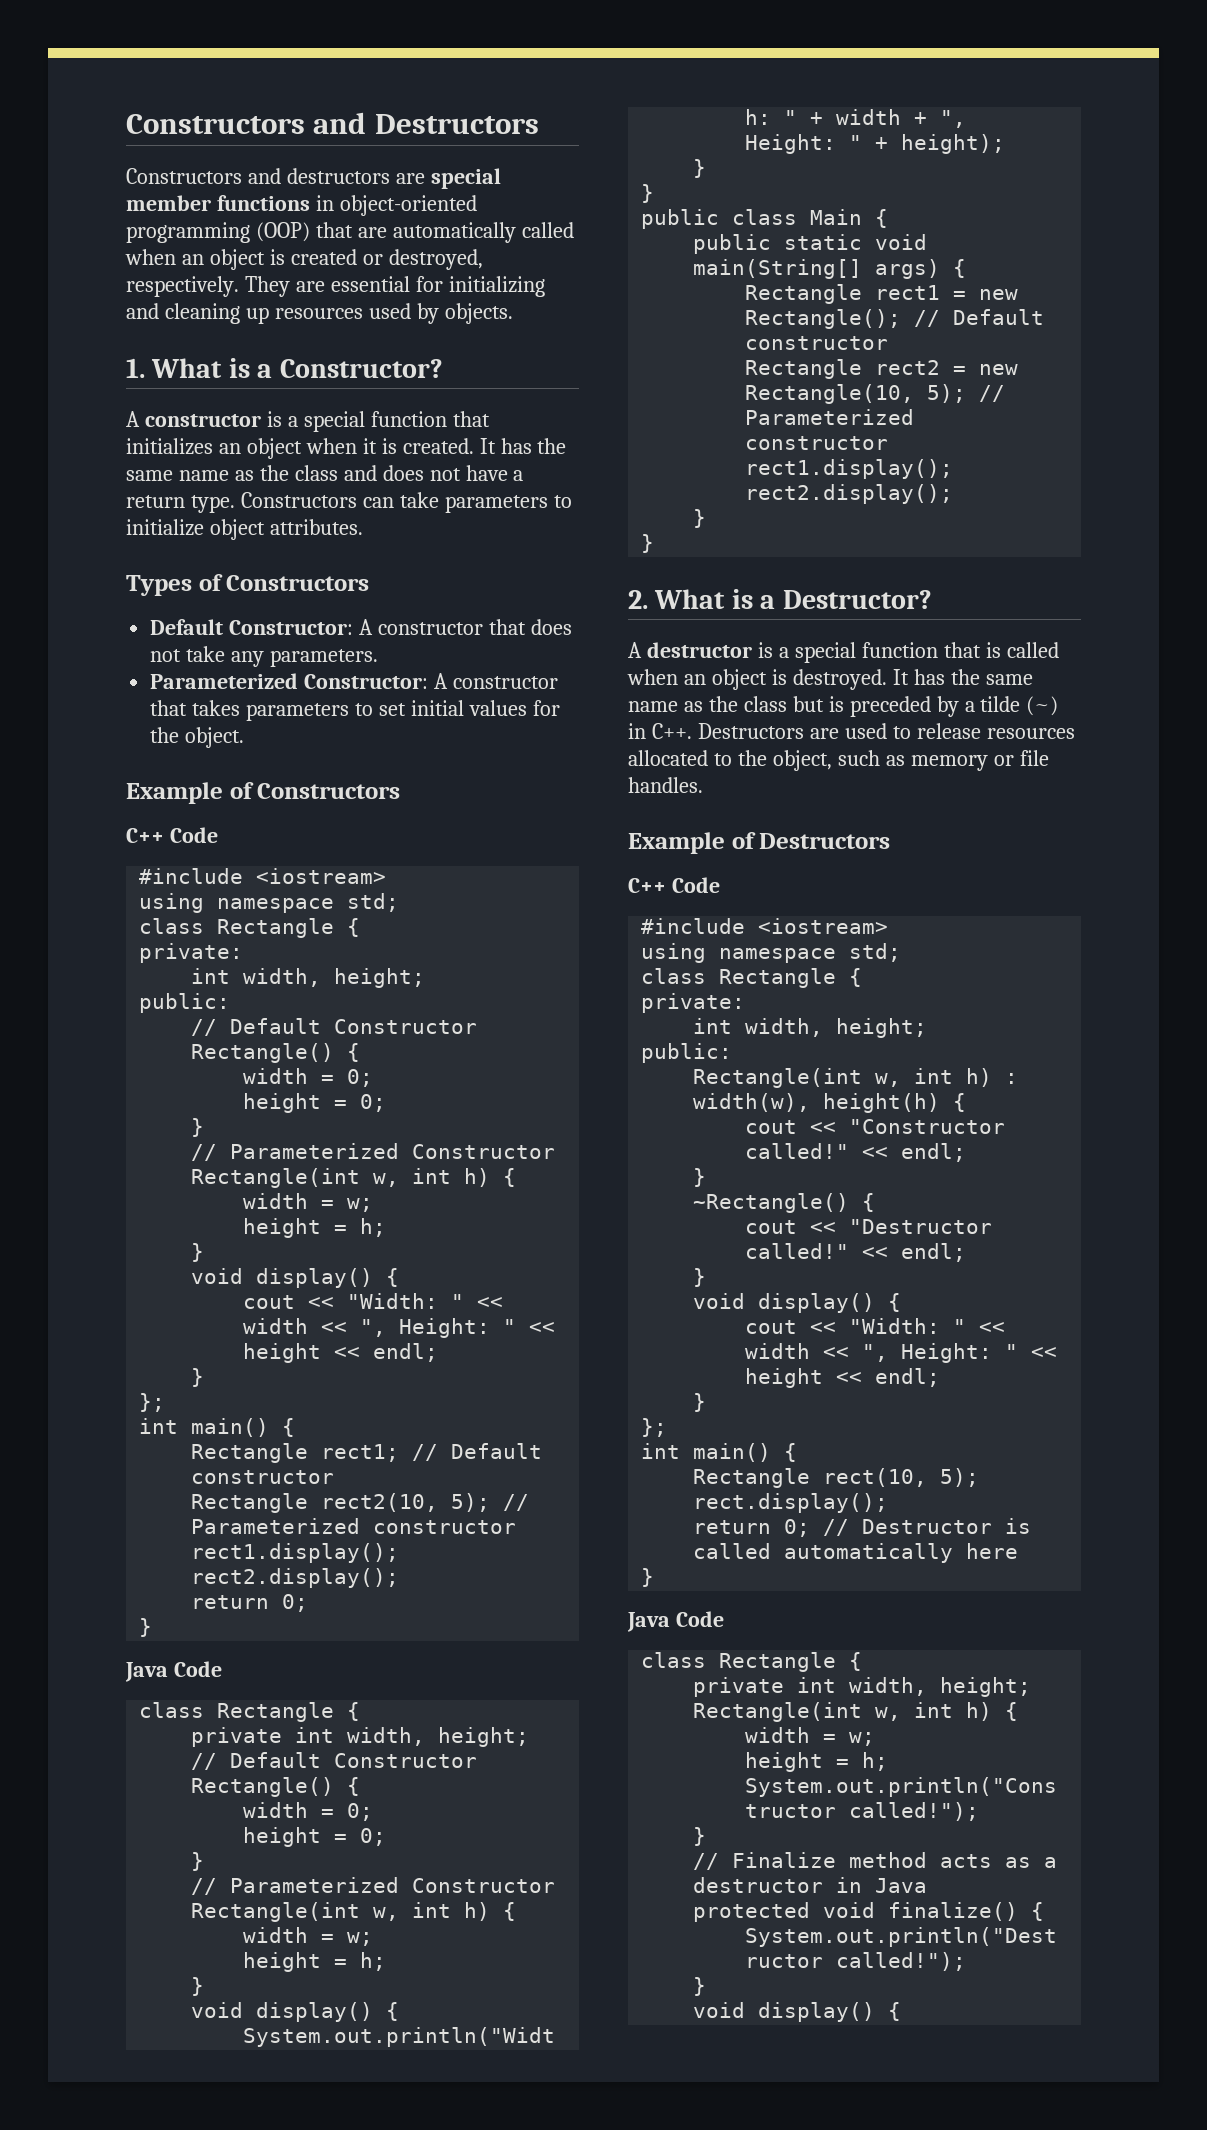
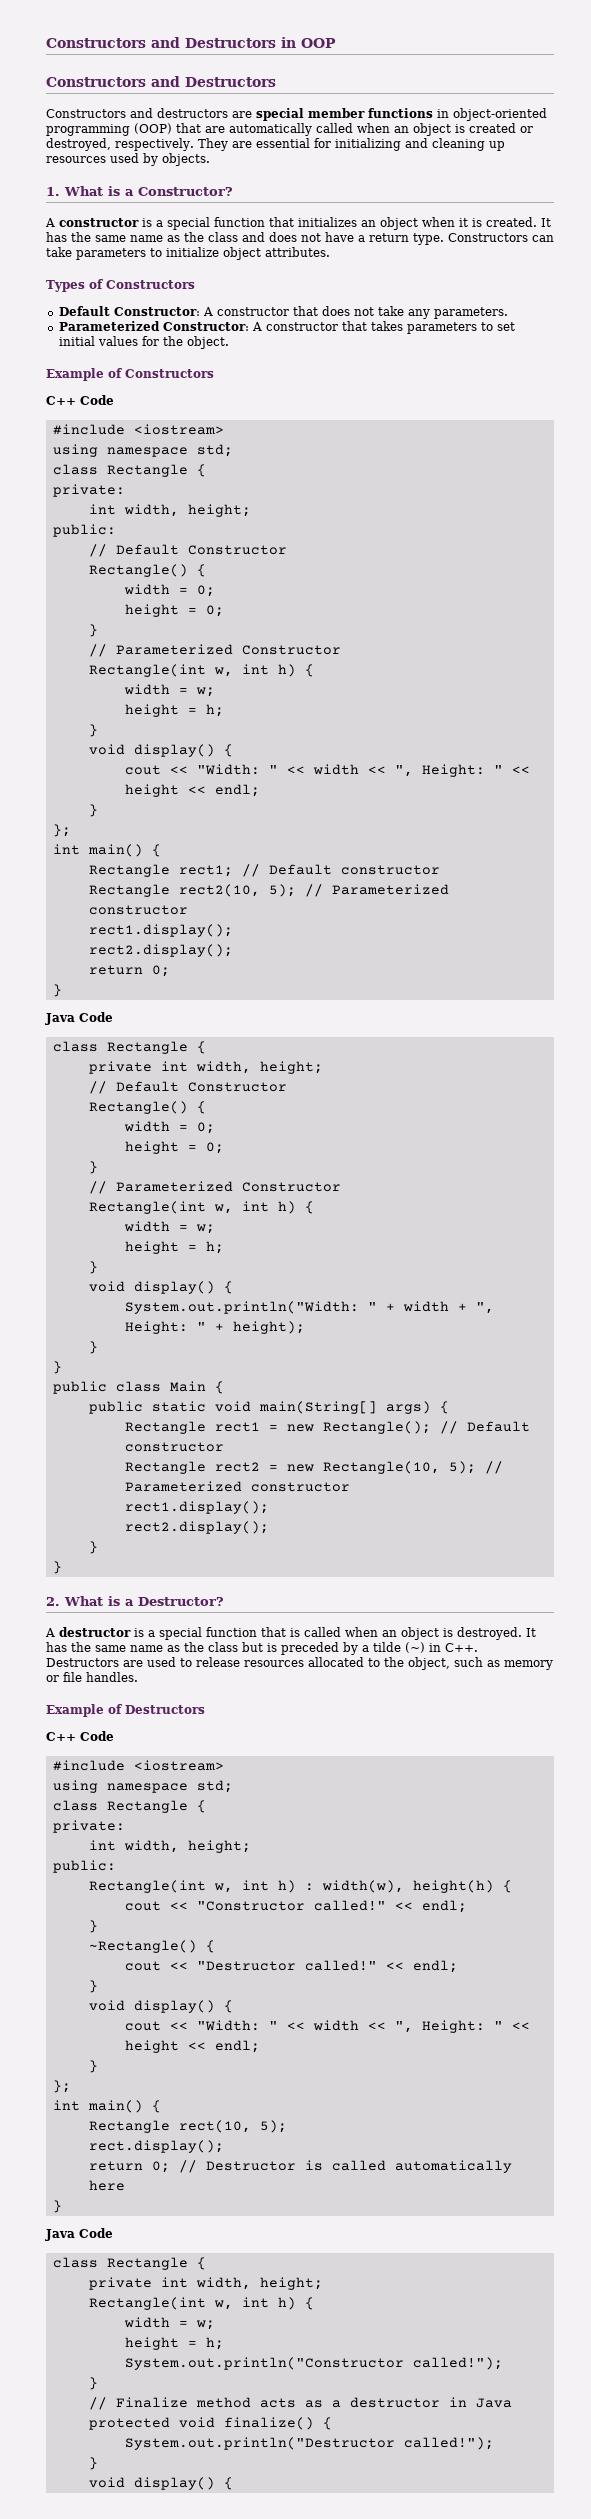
+ Constructors and Destructors in OOP

